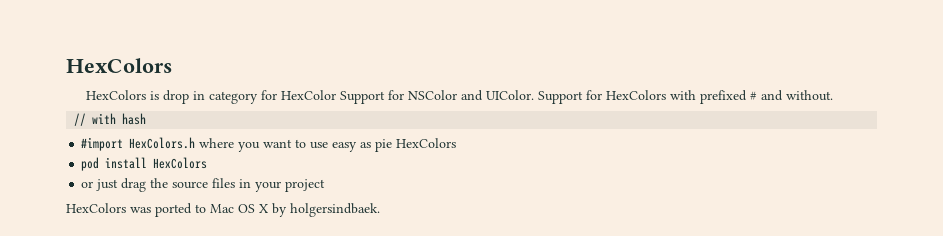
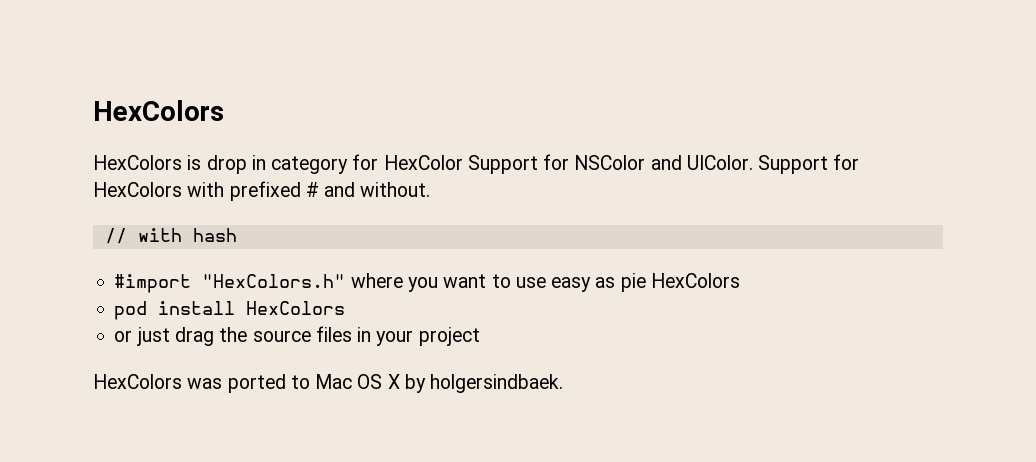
- #import HexColors.h where you want to use easy as pie HexColors
+ #import "HexColors.h" where you want to use easy as pie HexColors

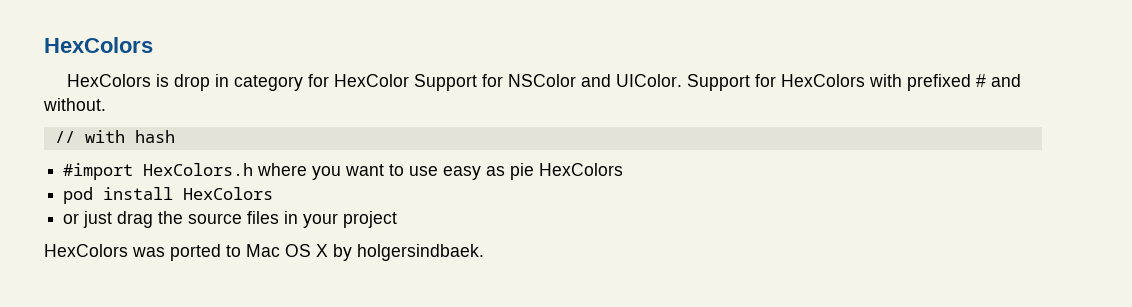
- #import "HexColors.h" where you want to use easy as pie HexColors
+ #import HexColors.h where you want to use easy as pie HexColors

